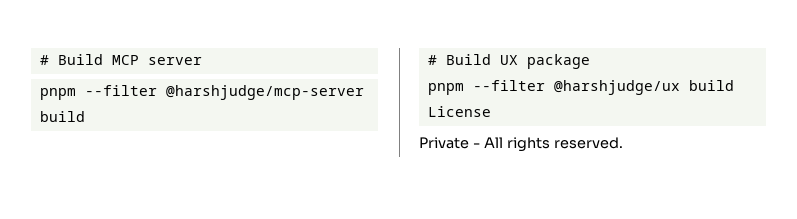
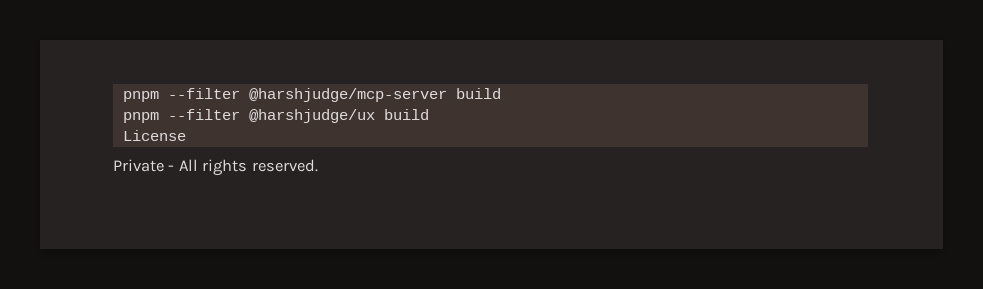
- # Build MCP server
- # Build UX package

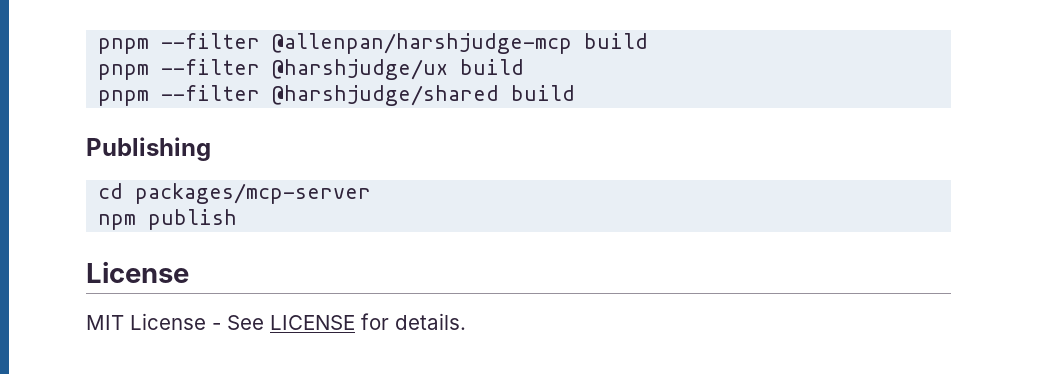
- pnpm --filter @harshjudge/mcp-server build
+ pnpm --filter @allenpan/harshjudge-mcp build
+ pnpm --filter @harshjudge/shared build
+ Publishing
+ cd packages/mcp-server
+ npm publish
  License
- Private - All rights reserved.
+ MIT License - See LICENSE for details.

